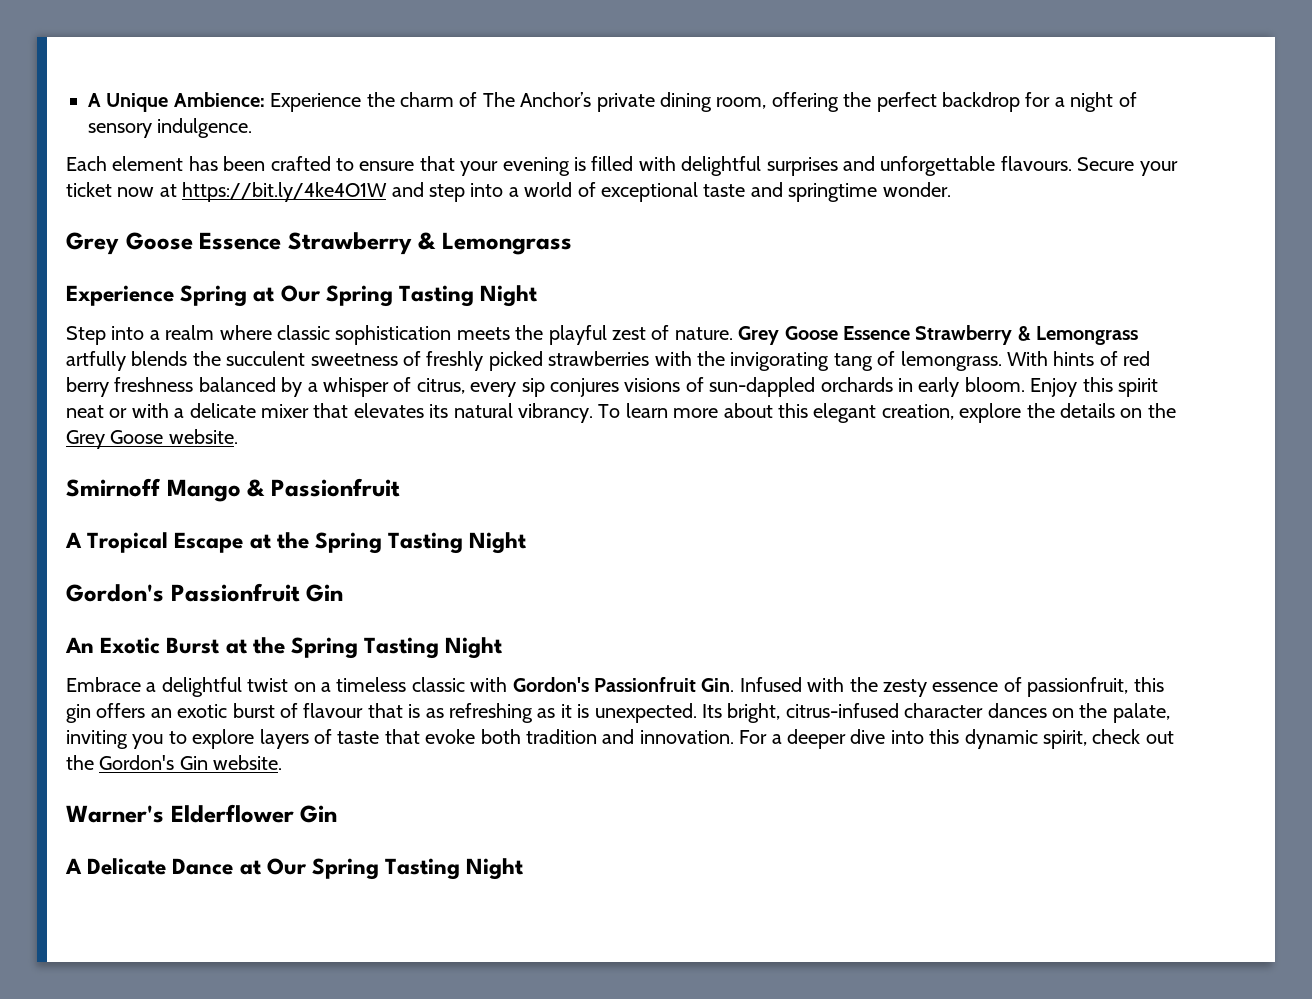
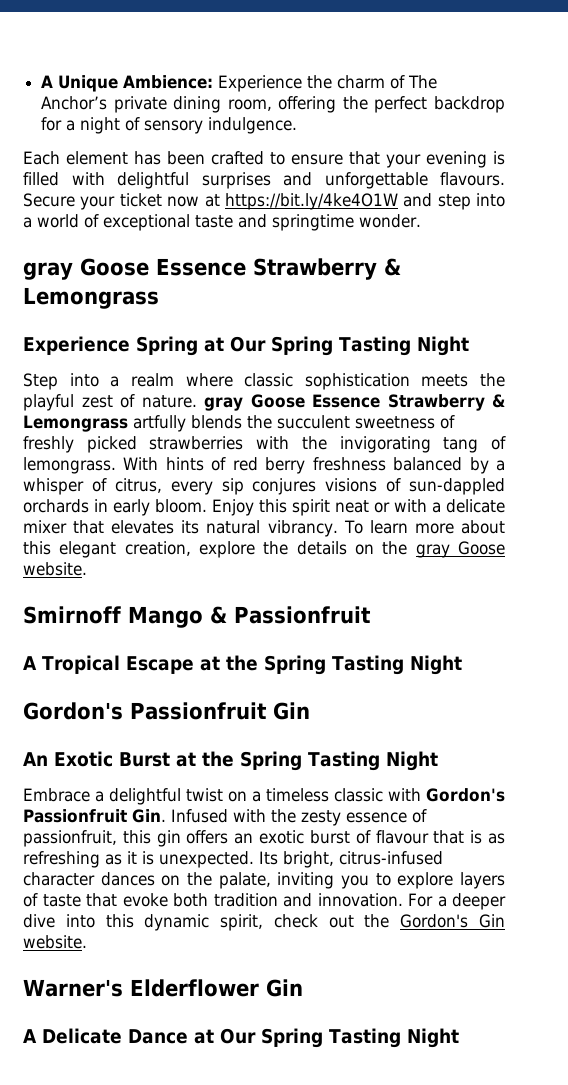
  Secure your ticket now at https://bit.ly/4ke4O1W and step into a world of exceptional taste and springtime wonder.
- Grey Goose Essence Strawberry & Lemongrass
+ gray Goose Essence Strawberry & Lemongrass
- Step into a realm where classic sophistication meets the playful zest of nature. Grey Goose Essence Strawberry & Lemongrass artfully blends the succulent sweetness of freshly picked strawberries with the invigorating tang of lemongrass.
+ Step into a realm where classic sophistication meets the playful zest of nature. gray Goose Essence Strawberry & Lemongrass artfully blends the succulent sweetness of freshly picked strawberries with the invigorating tang of lemongrass.
- To learn more about this elegant creation, explore the details on the Grey Goose website.
+ To learn more about this elegant creation, explore the details on the gray Goose website.

